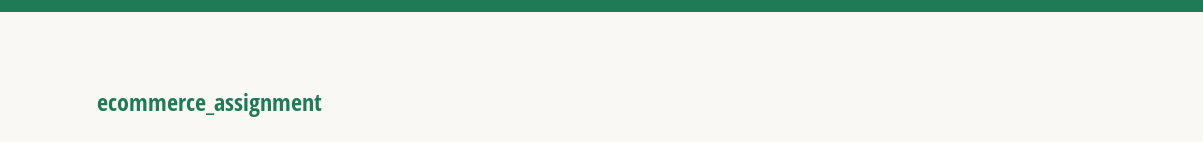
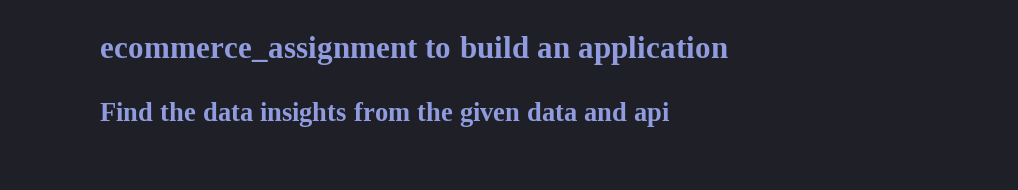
- ecommerce_assignment
+ ecommerce_assignment to build an application
+ Find the data insights from the given data and api

